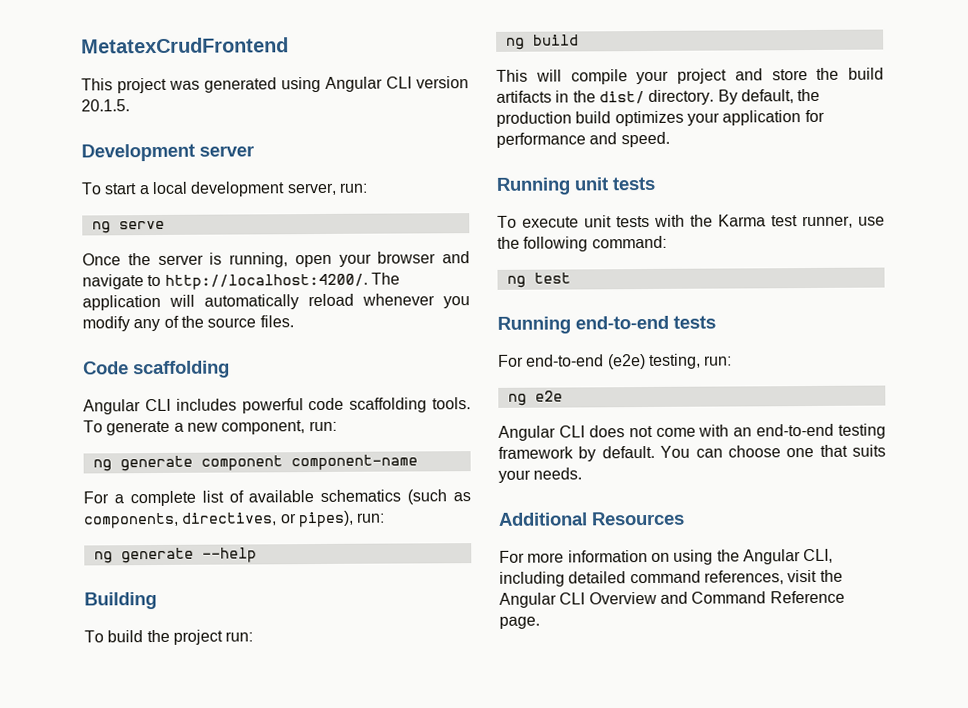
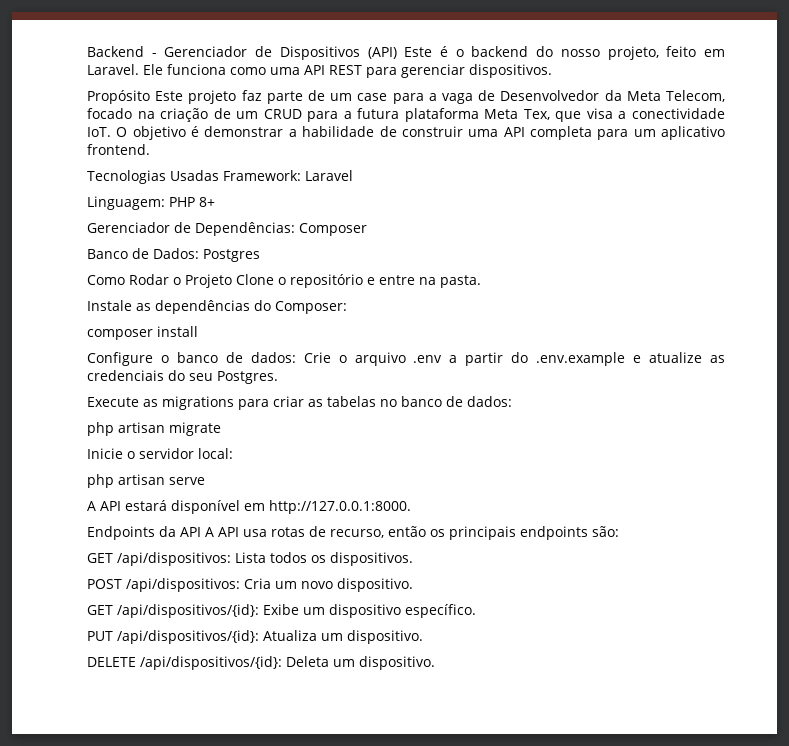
- MetatexCrudFrontend
- This project was generated using Angular CLI version 20.1.5.
- Development server
- To start a local development server, run:
- ng serve
- Once the server is running, open your browser and navigate to http://localhost:4200/. The application will automatically reload whenever you modify any of the source files.
- Code scaffolding
- Angular CLI includes powerful code scaffolding tools. To generate a new component, run:
- ng generate component component-name
- For a complete list of available schematics (such as components, directives, or pipes), run:
- ng generate --help
- Building
- To build the project run:
- ng build
- This will compile your project and store the build artifacts in the dist/ directory. By default, the production build optimizes your application for performance and speed.
- Running unit tests
- To execute unit tests with the Karma test runner, use the following command:
- ng test
- Running end-to-end tests
- For end-to-end (e2e) testing, run:
- ng e2e
- Angular CLI does not come with an end-to-end testing framework by default. You can choose one that suits your needs.
- Additional Resources
- For more information on using the Angular CLI, including detailed command references, visit the Angular CLI Overview and Command Reference page.
+ Backend - Gerenciador de Dispositivos (API) Este é o backend do nosso projeto, feito em Laravel. Ele funciona como uma API REST para gerenciar dispositivos.
+ Propósito Este projeto faz parte de um case para a vaga de Desenvolvedor da Meta Telecom, focado na criação de um CRUD para a futura plataforma Meta Tex, que visa a conectividade IoT. O objetivo é demonstrar a habilidade de construir uma API completa para um aplicativo frontend.
+ Tecnologias Usadas Framework: Laravel
+ Linguagem: PHP 8+
+ Gerenciador de Dependências: Composer
+ Banco de Dados: Postgres
+ Como Rodar o Projeto Clone o repositório e entre na pasta.
+ Instale as dependências do Composer:
+ composer install
+ Configure o banco de dados: Crie o arquivo .env a partir do .env.example e atualize as credenciais do seu Postgres.
+ Execute as migrations para criar as tabelas no banco de dados:
+ php artisan migrate
+ Inicie o servidor local:
+ php artisan serve
+ A API estará disponível em http://127.0.0.1:8000.
+ Endpoints da API A API usa rotas de recurso, então os principais endpoints são:
+ GET /api/dispositivos: Lista todos os dispositivos.
+ POST /api/dispositivos: Cria um novo dispositivo.
+ GET /api/dispositivos/{id}: Exibe um dispositivo específico.
+ PUT /api/dispositivos/{id}: Atualiza um dispositivo.
+ DELETE /api/dispositivos/{id}: Deleta um dispositivo.

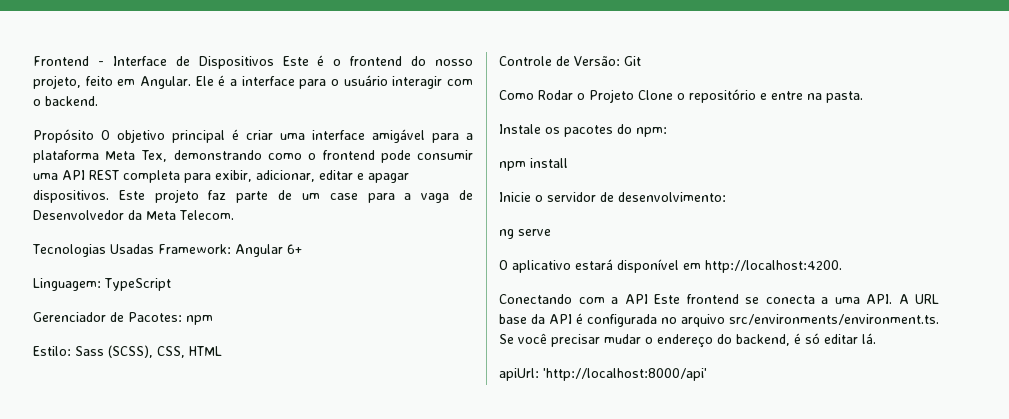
- Backend - Gerenciador de Dispositivos (API) Este é o backend do nosso projeto, feito em Laravel. Ele funciona como uma API REST para gerenciar dispositivos.
- Propósito Este projeto faz parte de um case para a vaga de Desenvolvedor da Meta Telecom, focado na criação de um CRUD para a futura plataforma Meta Tex, que visa a conectividade IoT. O objetivo é demonstrar a habilidade de construir uma API completa para um aplicativo frontend.
+ Frontend - Interface de Dispositivos Este é o frontend do nosso projeto, feito em Angular. Ele é a interface para o usuário interagir com o backend.
+ Propósito O objetivo principal é criar uma interface amigável para a plataforma Meta Tex, demonstrando como o frontend pode consumir uma API REST completa para exibir, adicionar, editar e apagar dispositivos. Este projeto faz parte de um case para a vaga de Desenvolvedor da Meta Telecom.
- Tecnologias Usadas Framework: Laravel
+ Tecnologias Usadas Framework: Angular 6+
- Linguagem: PHP 8+
- Gerenciador de Dependências: Composer
- Banco de Dados: Postgres
+ Linguagem: TypeScript
+ Gerenciador de Pacotes: npm
+ Estilo: Sass (SCSS), CSS, HTML
+ Controle de Versão: Git
- Instale as dependências do Composer:
- composer install
- Configure o banco de dados: Crie o arquivo .env a partir do .env.example e atualize as credenciais do seu Postgres.
- Execute as migrations para criar as tabelas no banco de dados:
- php artisan migrate
+ Instale os pacotes do npm:
+ npm install
- Inicie o servidor local:
- php artisan serve
+ Inicie o servidor de desenvolvimento:
+ ng serve
- A API estará disponível em http://127.0.0.1:8000.
- Endpoints da API A API usa rotas de recurso, então os principais endpoints são:
- GET /api/dispositivos: Lista todos os dispositivos.
- POST /api/dispositivos: Cria um novo dispositivo.
- GET /api/dispositivos/{id}: Exibe um dispositivo específico.
- PUT /api/dispositivos/{id}: Atualiza um dispositivo.
- DELETE /api/dispositivos/{id}: Deleta um dispositivo.
+ O aplicativo estará disponível em http://localhost:4200.
+ Conectando com a API Este frontend se conecta a uma API. A URL base da API é configurada no arquivo src/environments/environment.ts. Se você precisar mudar o endereço do backend, é só editar lá.
+ apiUrl: 'http://localhost:8000/api'

